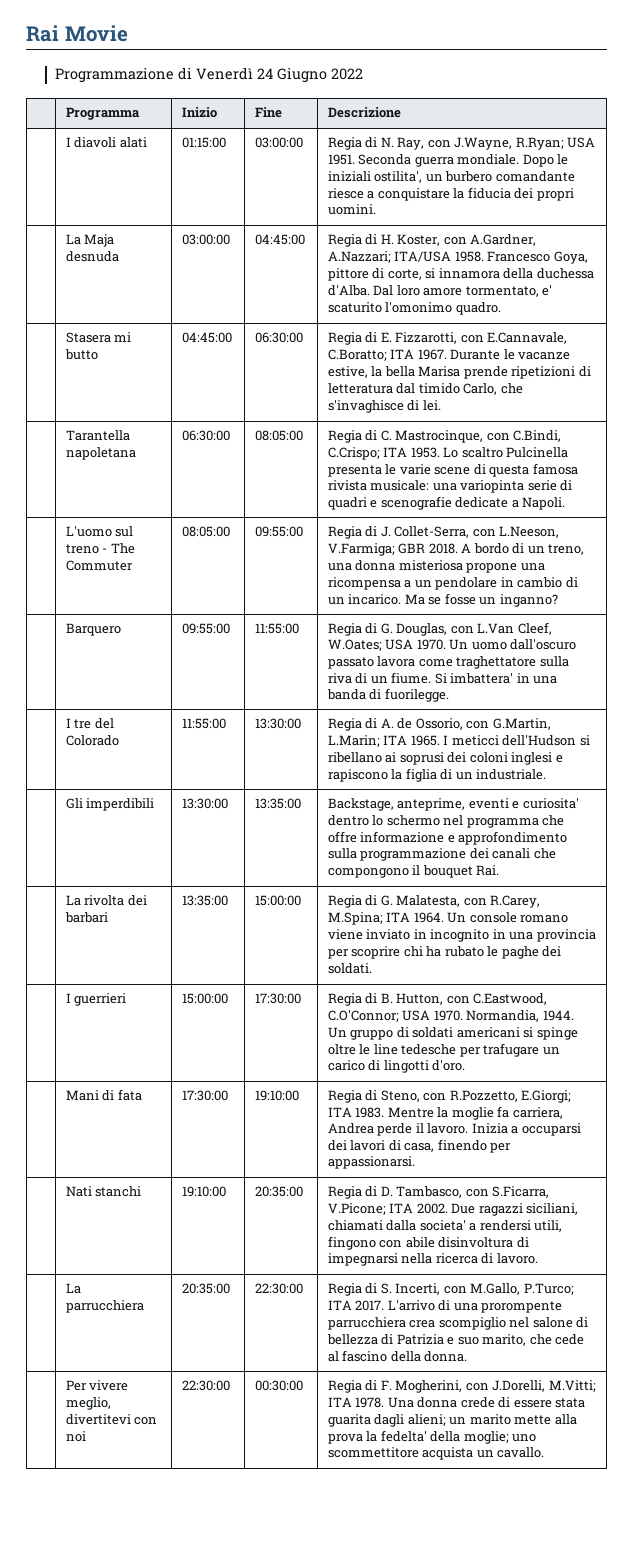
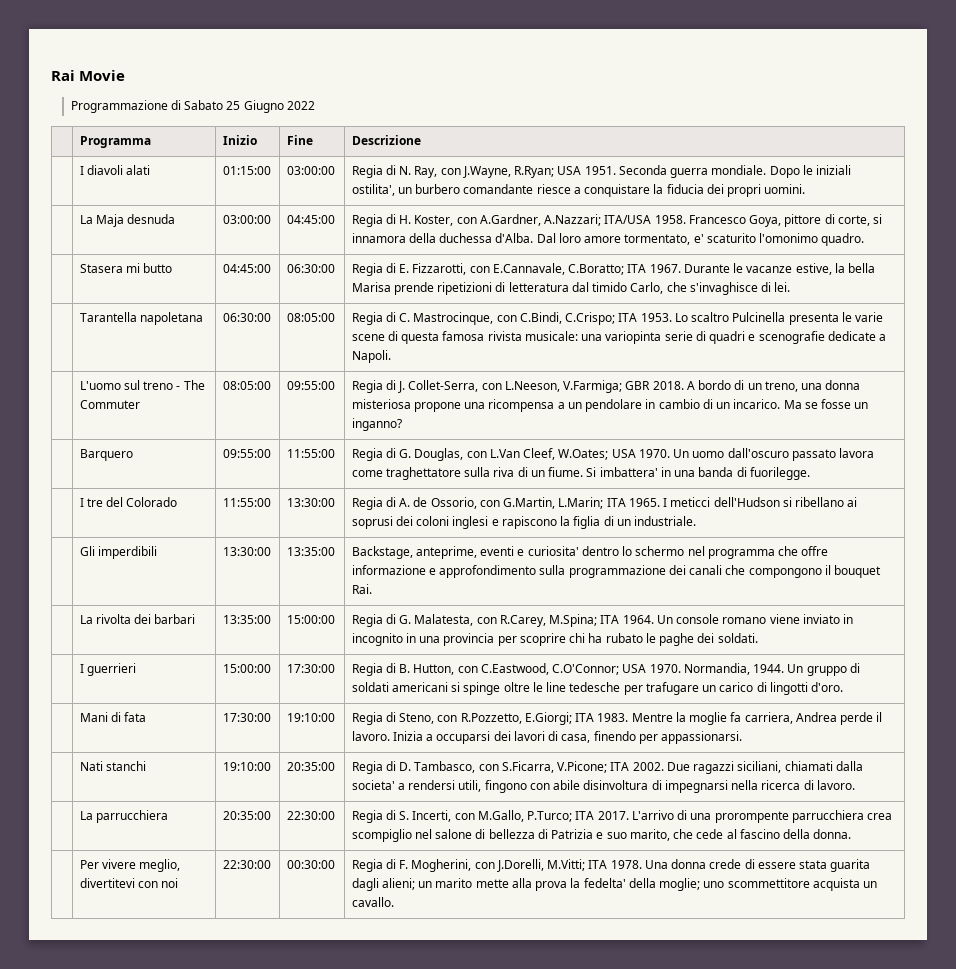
- Programmazione di Venerdì 24 Giugno 2022
+ Programmazione di Sabato 25 Giugno 2022

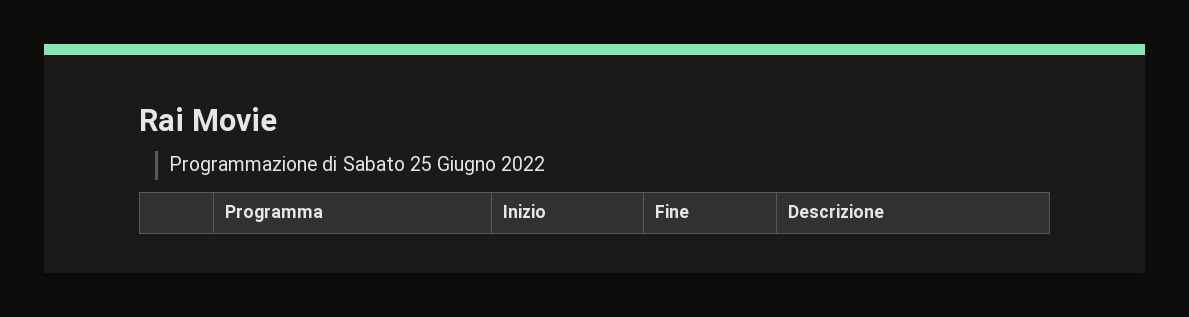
- | I diavoli alati | 01:15:00 | 03:00:00 | Regia di N. Ray, con J.Wayne, R.Ryan; USA 1951. Seconda guerra mondiale. Dopo le iniziali ostilita', un burbero comandante riesce a conquistare la fiducia dei propri uomini.
- | La Maja desnuda | 03:00:00 | 04:45:00 | Regia di H. Koster, con A.Gardner, A.Nazzari; ITA/USA 1958. Francesco Goya, pittore di corte, si innamora della duchessa d'Alba. Dal loro amore tormentato, e' scaturito l'omonimo quadro.
- | Stasera mi butto | 04:45:00 | 06:30:00 | Regia di E. Fizzarotti, con E.Cannavale, C.Boratto; ITA 1967. Durante le vacanze estive, la bella Marisa prende ripetizioni di letteratura dal timido Carlo, che s'invaghisce di lei.
- | Tarantella napoletana | 06:30:00 | 08:05:00 | Regia di C. Mastrocinque, con C.Bindi, C.Crispo; ITA 1953. Lo scaltro Pulcinella presenta le varie scene di questa famosa rivista musicale: una variopinta serie di quadri e scenografie dedicate a Napoli.
- | L'uomo sul treno - The Commuter | 08:05:00 | 09:55:00 | Regia di J. Collet-Serra, con L.Neeson, V.Farmiga; GBR 2018. A bordo di un treno, una donna misteriosa propone una ricompensa a un pendolare in cambio di un incarico. Ma se fosse un inganno?
- | Barquero | 09:55:00 | 11:55:00 | Regia di G. Douglas, con L.Van Cleef, W.Oates; USA 1970. Un uomo dall'oscuro passato lavora come traghettatore sulla riva di un fiume. Si imbattera' in una banda di fuorilegge.
- | I tre del Colorado | 11:55:00 | 13:30:00 | Regia di A. de Ossorio, con G.Martin, L.Marin; ITA 1965. I meticci dell'Hudson si ribellano ai soprusi dei coloni inglesi e rapiscono la figlia di un industriale.
- | Gli imperdibili | 13:30:00 | 13:35:00 | Backstage, anteprime, eventi e curiosita' dentro lo schermo nel programma che offre informazione e approfondimento sulla programmazione dei canali che compongono il bouquet Rai.
- | La rivolta dei barbari | 13:35:00 | 15:00:00 | Regia di G. Malatesta, con R.Carey, M.Spina; ITA 1964. Un console romano viene inviato in incognito in una provincia per scoprire chi ha rubato le paghe dei soldati.
- | I guerrieri | 15:00:00 | 17:30:00 | Regia di B. Hutton, con C.Eastwood, C.O'Connor; USA 1970. Normandia, 1944. Un gruppo di soldati americani si spinge oltre le line tedesche per trafugare un carico di lingotti d'oro.
- | Mani di fata | 17:30:00 | 19:10:00 | Regia di Steno, con R.Pozzetto, E.Giorgi; ITA 1983. Mentre la moglie fa carriera, Andrea perde il lavoro. Inizia a occuparsi dei lavori di casa, finendo per appassionarsi.
- | Nati stanchi | 19:10:00 | 20:35:00 | Regia di D. Tambasco, con S.Ficarra, V.Picone; ITA 2002. Due ragazzi siciliani, chiamati dalla societa' a rendersi utili, fingono con abile disinvoltura di impegnarsi nella ricerca di lavoro.
- | La parrucchiera | 20:35:00 | 22:30:00 | Regia di S. Incerti, con M.Gallo, P.Turco; ITA 2017. L'arrivo di una prorompente parrucchiera crea scompiglio nel salone di bellezza di Patrizia e suo marito, che cede al fascino della donna.
- | Per vivere meglio, divertitevi con noi | 22:30:00 | 00:30:00 | Regia di F. Mogherini, con J.Dorelli, M.Vitti; ITA 1978. Una donna crede di essere stata guarita dagli alieni; un marito mette alla prova la fedelta' della moglie; uno scommettitore acquista un cavallo.

